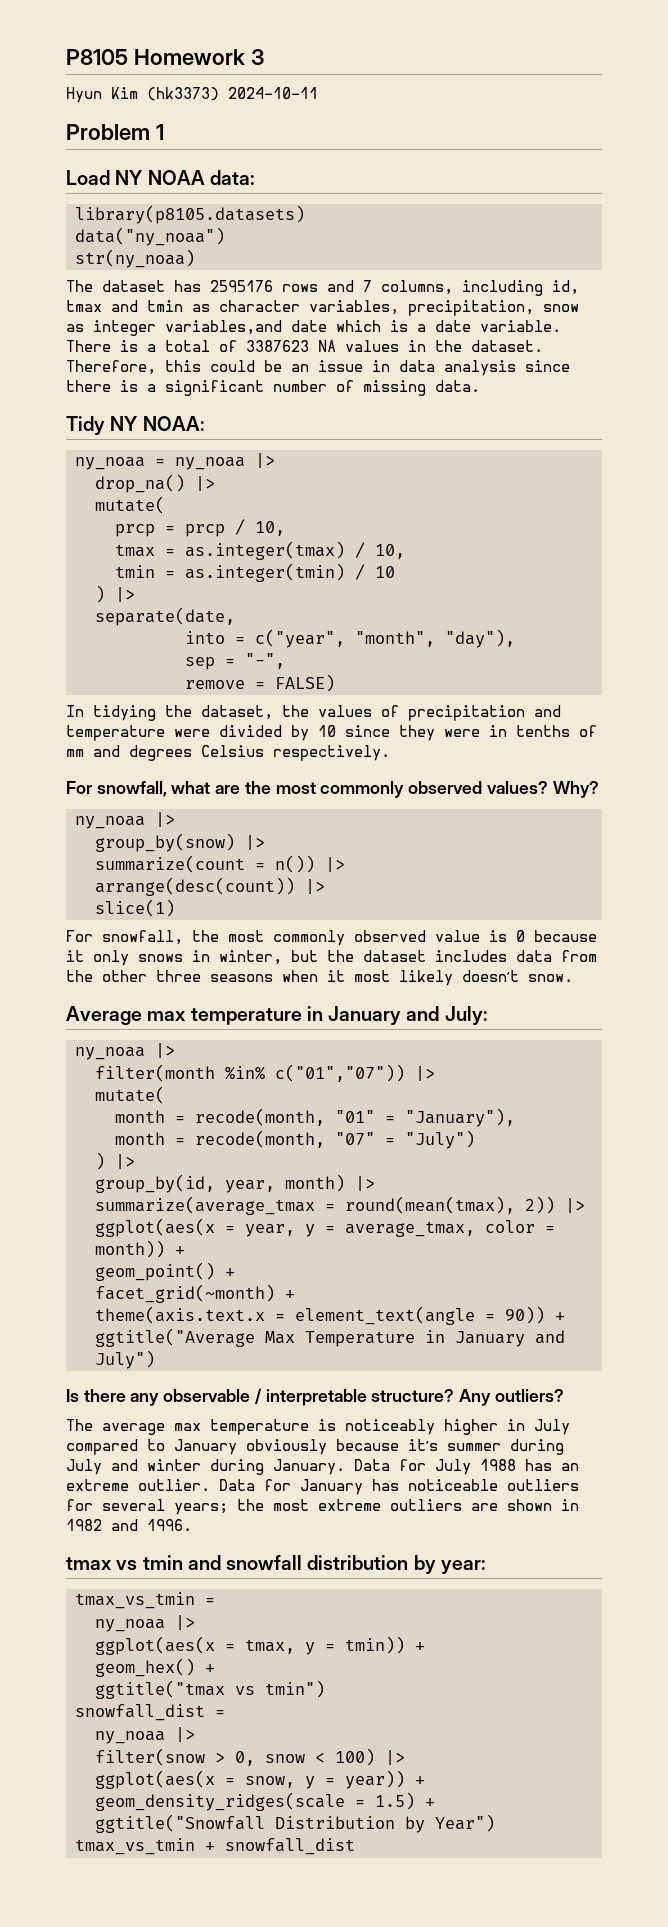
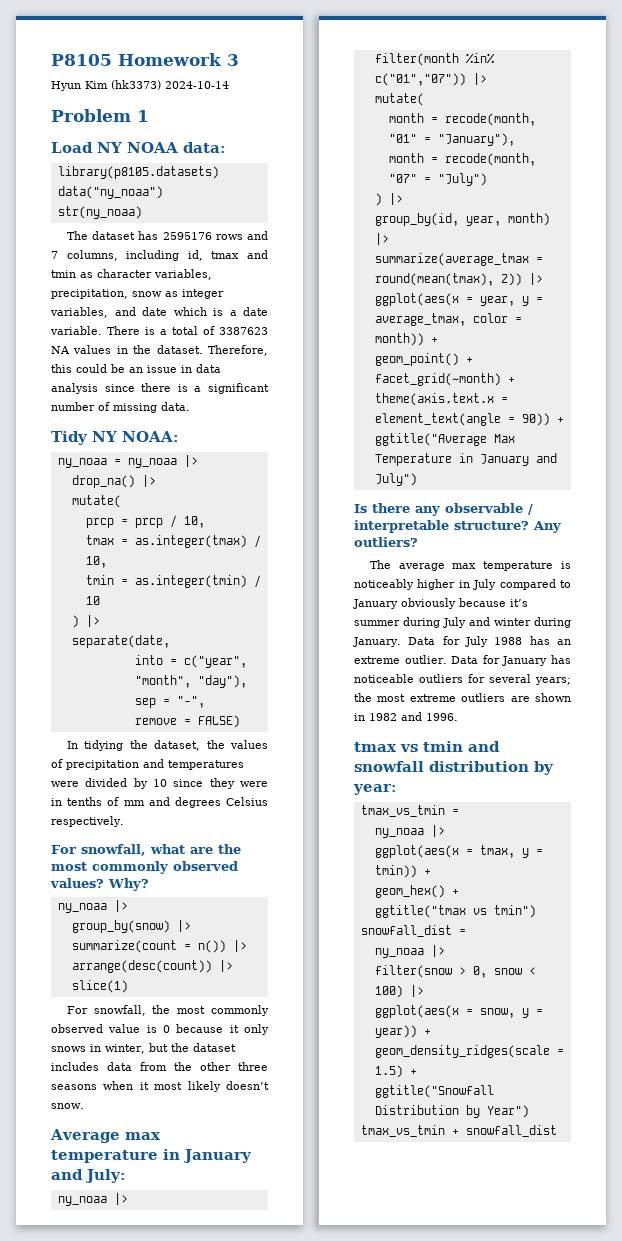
- Hyun Kim (hk3373) 2024-10-11
+ Hyun Kim (hk3373) 2024-10-14
- The dataset has 2595176 rows and 7 columns, including id, tmax and tmin as character variables, precipitation, snow as integer variables,and date which is a date variable.
+ The dataset has 2595176 rows and 7 columns, including id, tmax and tmin as character variables, precipitation, snow as integer variables, and date which is a date variable.
- In tidying the dataset, the values of precipitation and temperature were divided by 10 since they were in tenths of mm and degrees Celsius respectively.
+ In tidying the dataset, the values of precipitation and temperatures were divided by 10 since they were in tenths of mm and degrees Celsius respectively.

